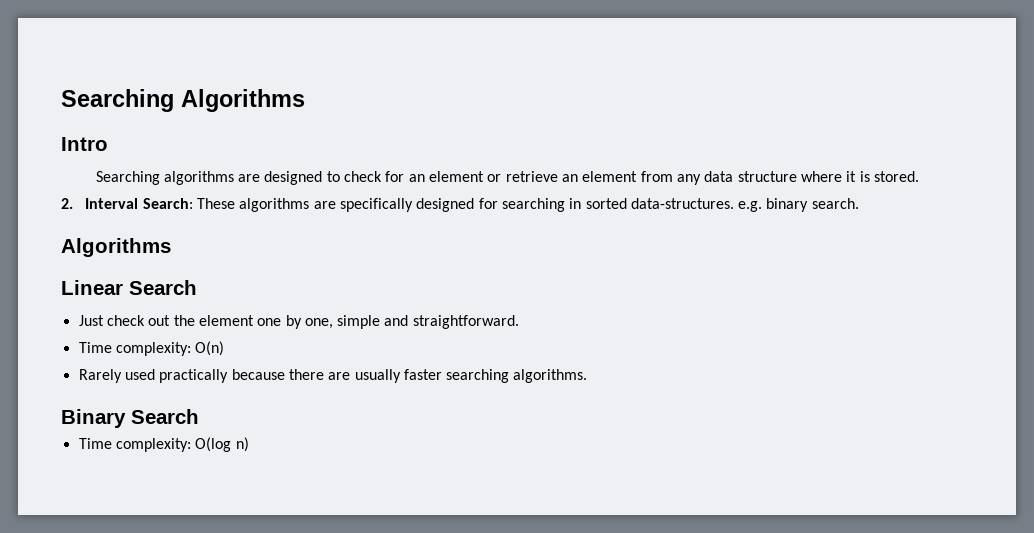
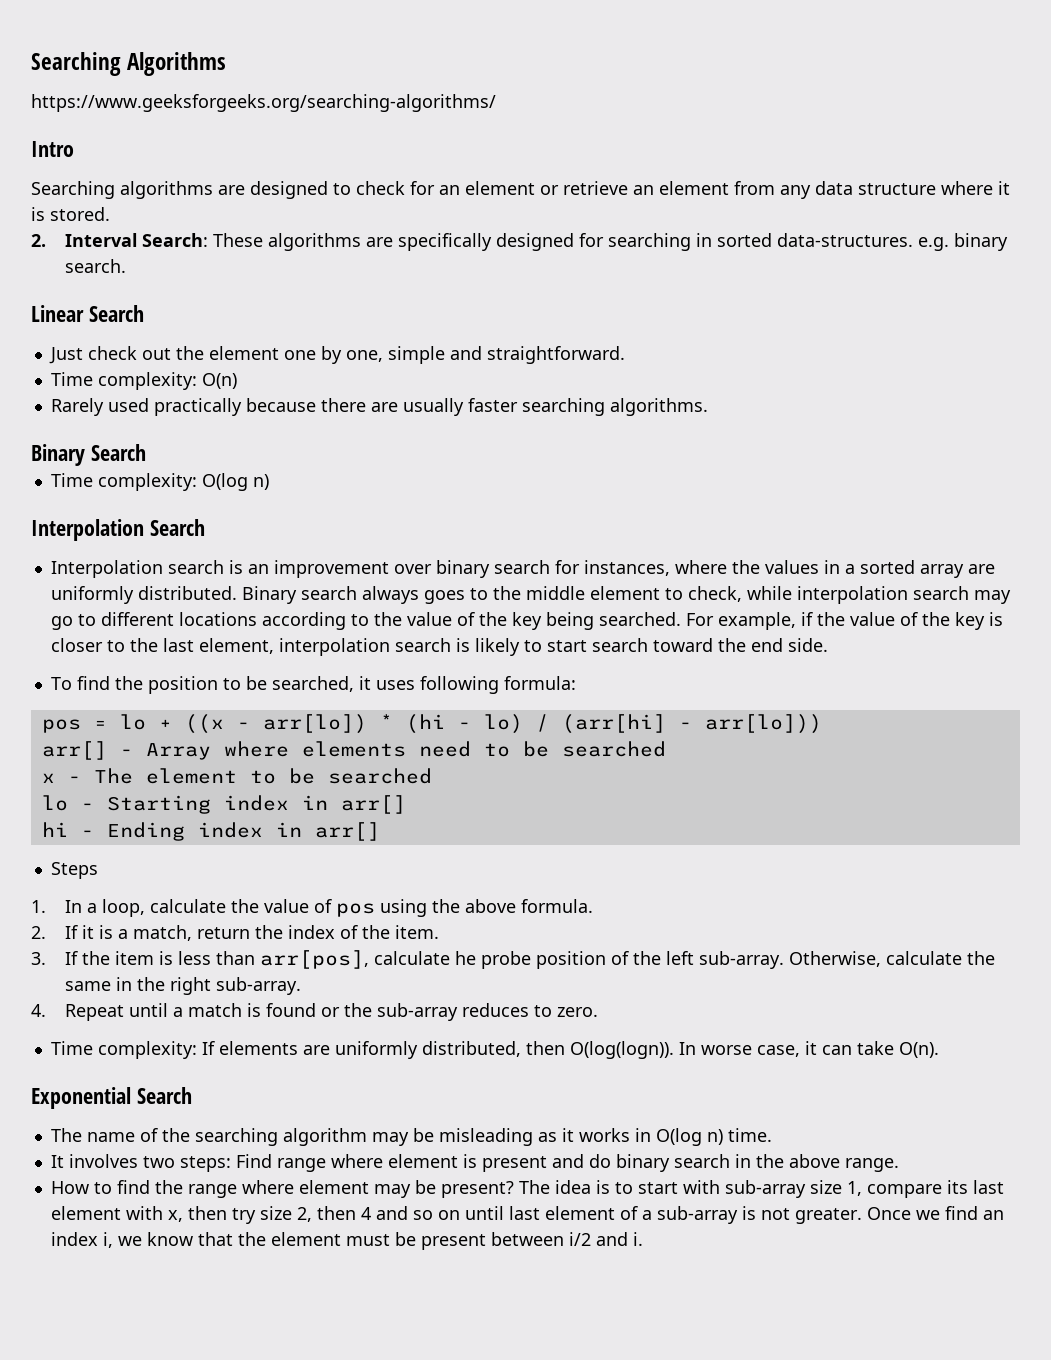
+ https://www.geeksforgeeks.org/searching-algorithms/
  2. Interval Search: These algorithms are specifically designed for searching in sorted data-structures. e.g. binary search.
- Algorithms
+ Interpolation Search
+ Interpolation search is an improvement over binary search for instances, where the values in a sorted array are uniformly distributed. Binary search always goes to the middle element to check, while interpolation search may go to different locations according to the value of the key being searched. For example, if the value of the key is closer to the last element, interpolation search is likely to start search toward the end side.
+ To find the position to be searched, it uses following formula:
+ pos = lo + ((x - arr[lo]) * (hi - lo) / (arr[hi] - arr[lo]))
+ arr[] - Array where elements need to be searched
+ x - The element to be searched
+ lo - Starting index in arr[]
+ hi - Ending index in arr[]
+ Steps
+ 1. In a loop, calculate the value of pos using the above formula.
+ 2. If it is a match, return the index of the item.
+ 3. If the item is less than arr[pos], calculate he probe position of the left sub-array. Otherwise, calculate the same in the right sub-array.
+ 4. Repeat until a match is found or the sub-array reduces to zero.
+ Time complexity: If elements are uniformly distributed, then O(log(logn)). In worse case, it can take O(n).
+ Exponential Search
+ The name of the searching algorithm may be misleading as it works in O(log n) time.
+ It involves two steps: Find range where element is present and do binary search in the above range.
+ How to find the range where element may be present? The idea is to start with sub-array size 1, compare its last element with x, then try size 2, then 4 and so on until last element of a sub-array is not greater. Once we find an index i, we know that the element must be present between i/2 and i.

